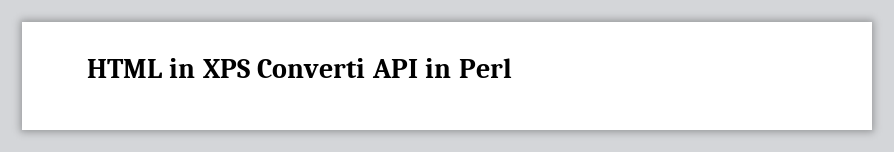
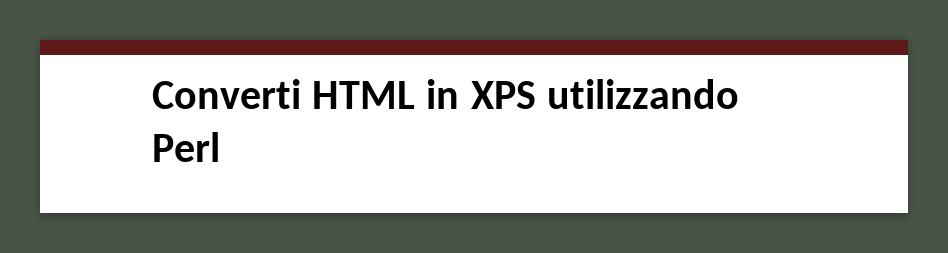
- HTML in XPS Converti API in Perl
+ Converti HTML in XPS utilizzando Perl

